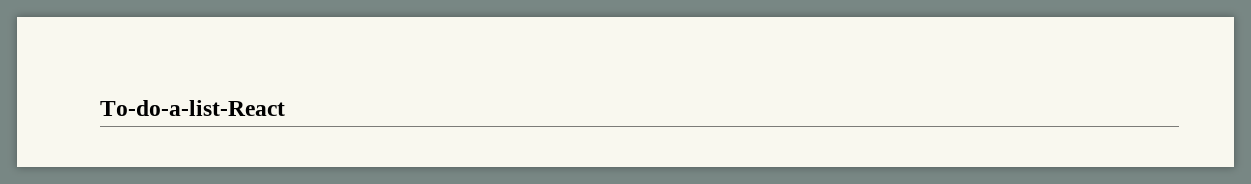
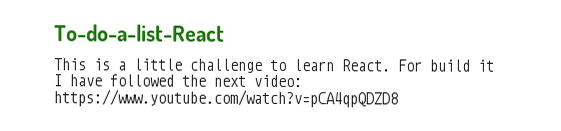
+ This is a little challenge to learn React. For build it I have followed the next video: https://www.youtube.com/watch?v=pCA4qpQDZD8

